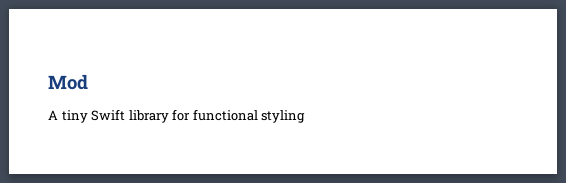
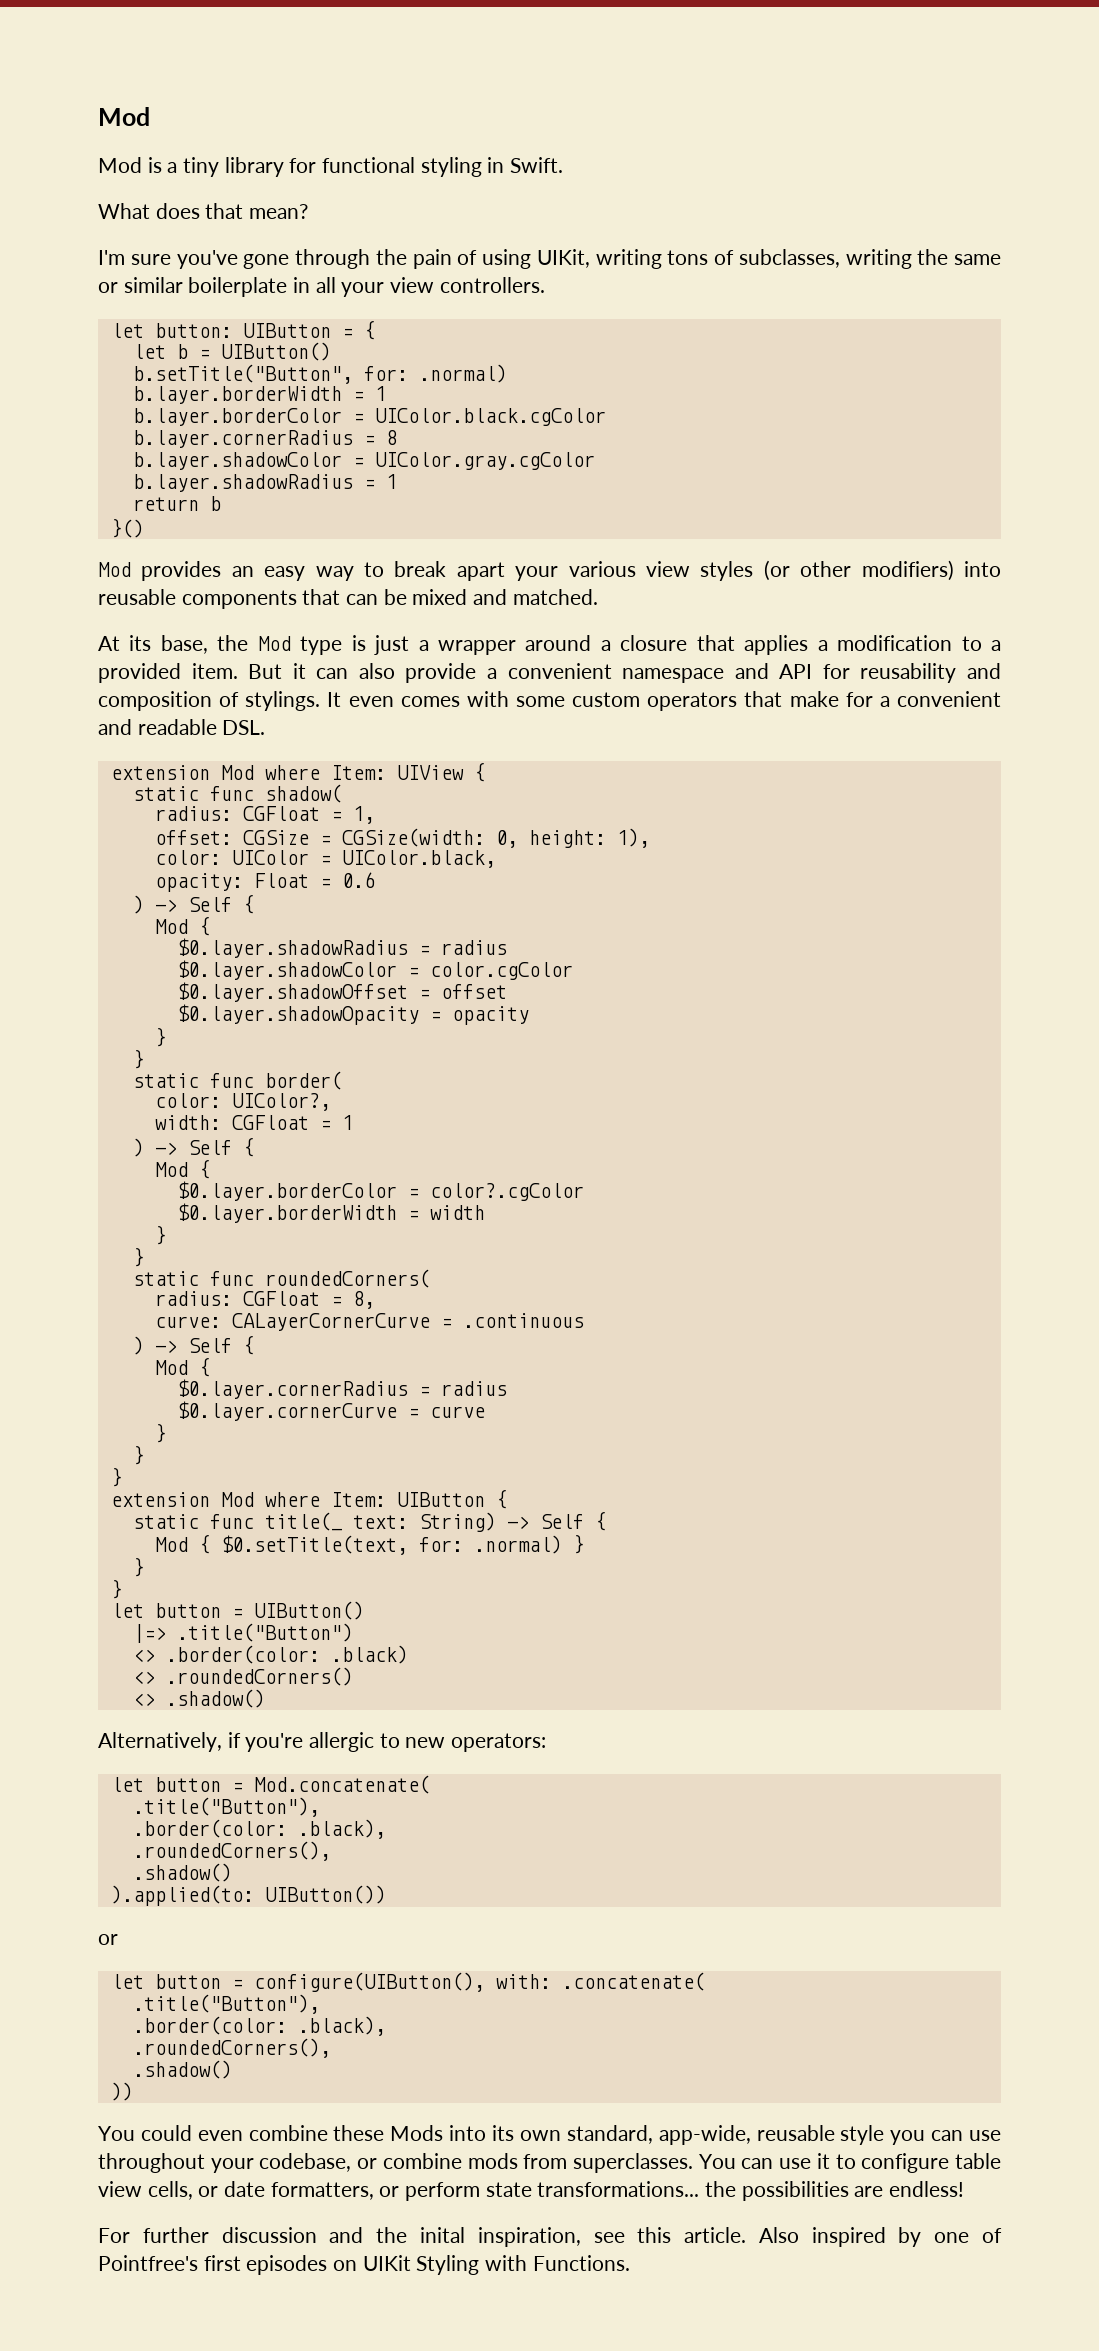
- A tiny Swift library for functional styling
+ Mod is a tiny library for functional styling in Swift.
+ What does that mean?
+ I'm sure you've gone through the pain of using UIKit, writing tons of subclasses, writing the same or similar boilerplate in all your view controllers.
+ let button: UIButton = {
+ let b = UIButton()
+ b.setTitle("Button", for: .normal)
+ b.layer.borderWidth = 1
+ b.layer.borderColor = UIColor.black.cgColor
+ b.layer.cornerRadius = 8
+ b.layer.shadowColor = UIColor.gray.cgColor
+ b.layer.shadowRadius = 1
+ return b
+ }()
+ Mod provides an easy way to break apart your various view styles (or other modifiers) into reusable components that can be mixed and matched.
+ At its base, the Mod type is just a wrapper around a closure that applies a modification to a provided item. But it can also provide a convenient namespace and API for reusability and composition of stylings. It even comes with some custom operators that make for a convenient and readable DSL.
+ extension Mod where Item: UIView {
+ static func shadow(
+ radius: CGFloat = 1,
+ offset: CGSize = CGSize(width: 0, height: 1),
+ color: UIColor = UIColor.black,
+ opacity: Float = 0.6
+ ) -> Self {
+ Mod {
+ $0.layer.shadowRadius = radius
+ $0.layer.shadowColor = color.cgColor
+ $0.layer.shadowOffset = offset
+ $0.layer.shadowOpacity = opacity
+ }
+ }
+ static func border(
+ color: UIColor?,
+ width: CGFloat = 1
+ ) -> Self {
+ Mod {
+ $0.layer.borderColor = color?.cgColor
+ $0.layer.borderWidth = width
+ }
+ }
+ static func roundedCorners(
+ radius: CGFloat = 8,
+ curve: CALayerCornerCurve = .continuous
+ ) -> Self {
+ Mod {
+ $0.layer.cornerRadius = radius
+ $0.layer.cornerCurve = curve
+ }
+ }
+ }
+ extension Mod where Item: UIButton {
+ static func title(_ text: String) -> Self {
+ Mod { $0.setTitle(text, for: .normal) }
+ }
+ }
+ let button = UIButton()
+ |=> .title("Button")
+ <> .border(color: .black)
+ <> .roundedCorners()
+ <> .shadow()
+ Alternatively, if you're allergic to new operators:
+ let button = Mod.concatenate(
+ .title("Button"),
+ .border(color: .black),
+ .roundedCorners(),
+ .shadow()
+ ).applied(to: UIButton())
+ or
+ let button = configure(UIButton(), with: .concatenate(
+ .title("Button"),
+ .border(color: .black),
+ .roundedCorners(),
+ .shadow()
+ ))
+ You could even combine these Mods into its own standard, app-wide, reusable style you can use throughout your codebase, or combine mods from superclasses. You can use it to configure table view cells, or date formatters, or perform state transformations... the possibilities are endless!
+ For further discussion and the inital inspiration, see this article. Also inspired by one of Pointfree's first episodes on UIKit Styling with Functions.

